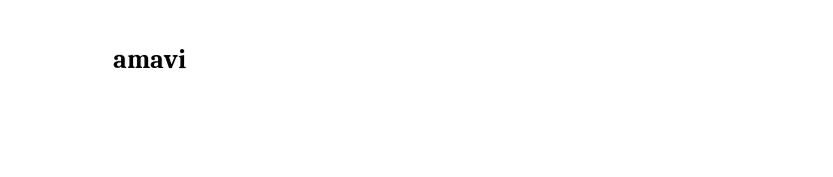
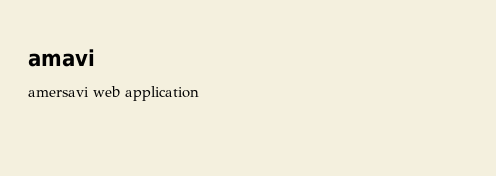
+ amersavi web application

